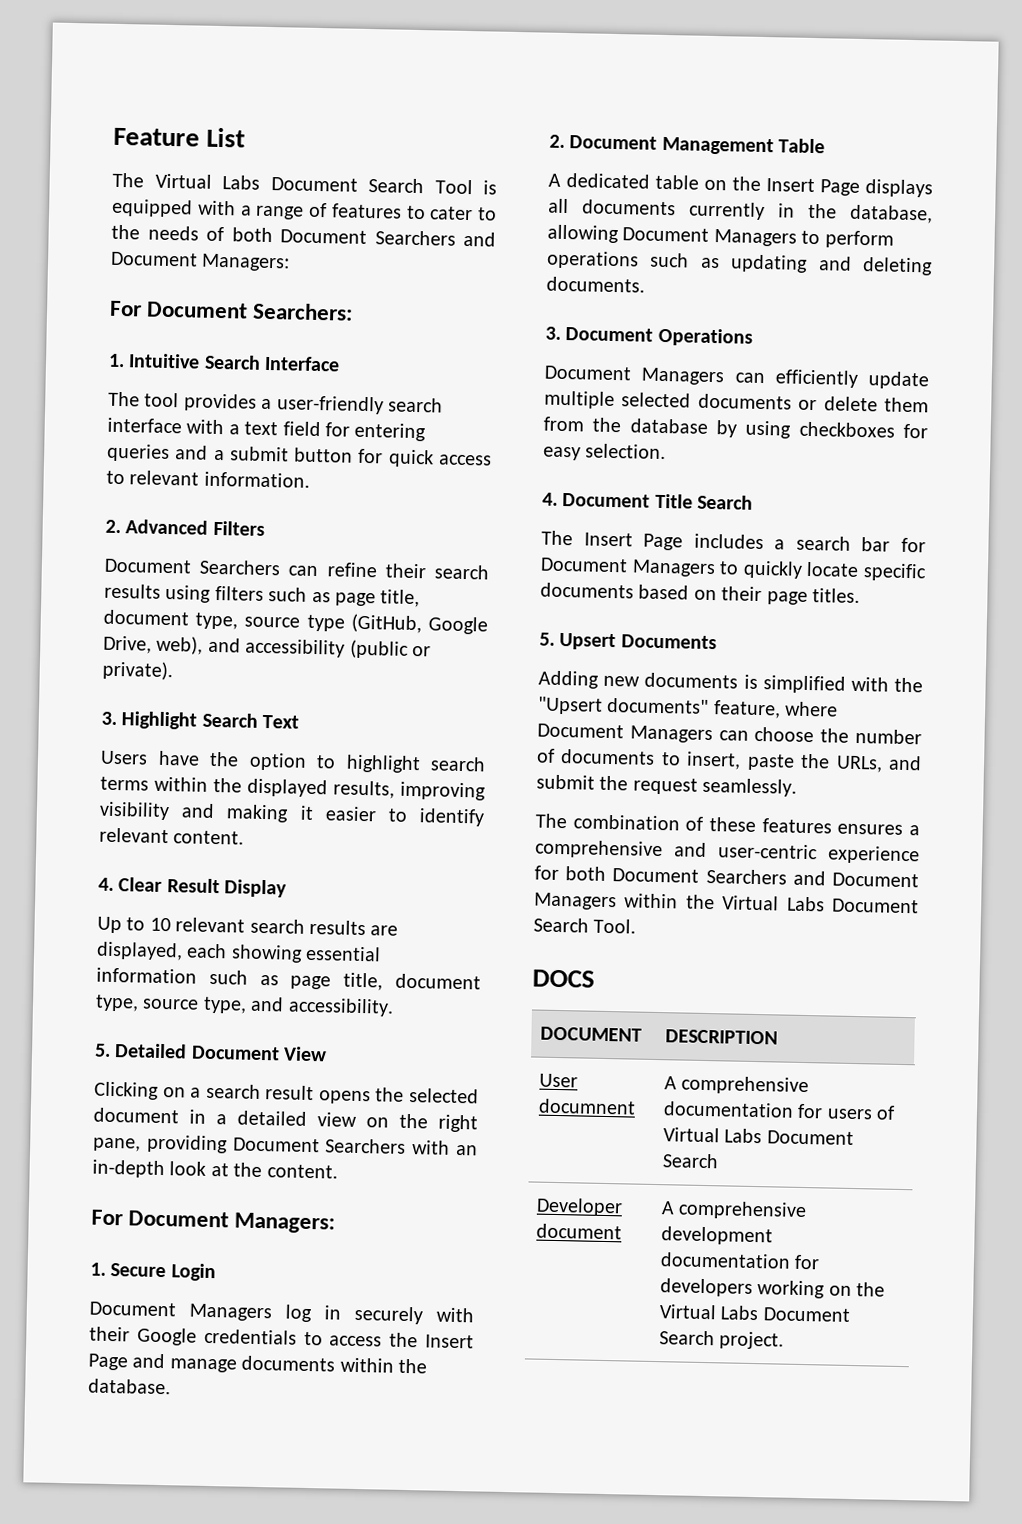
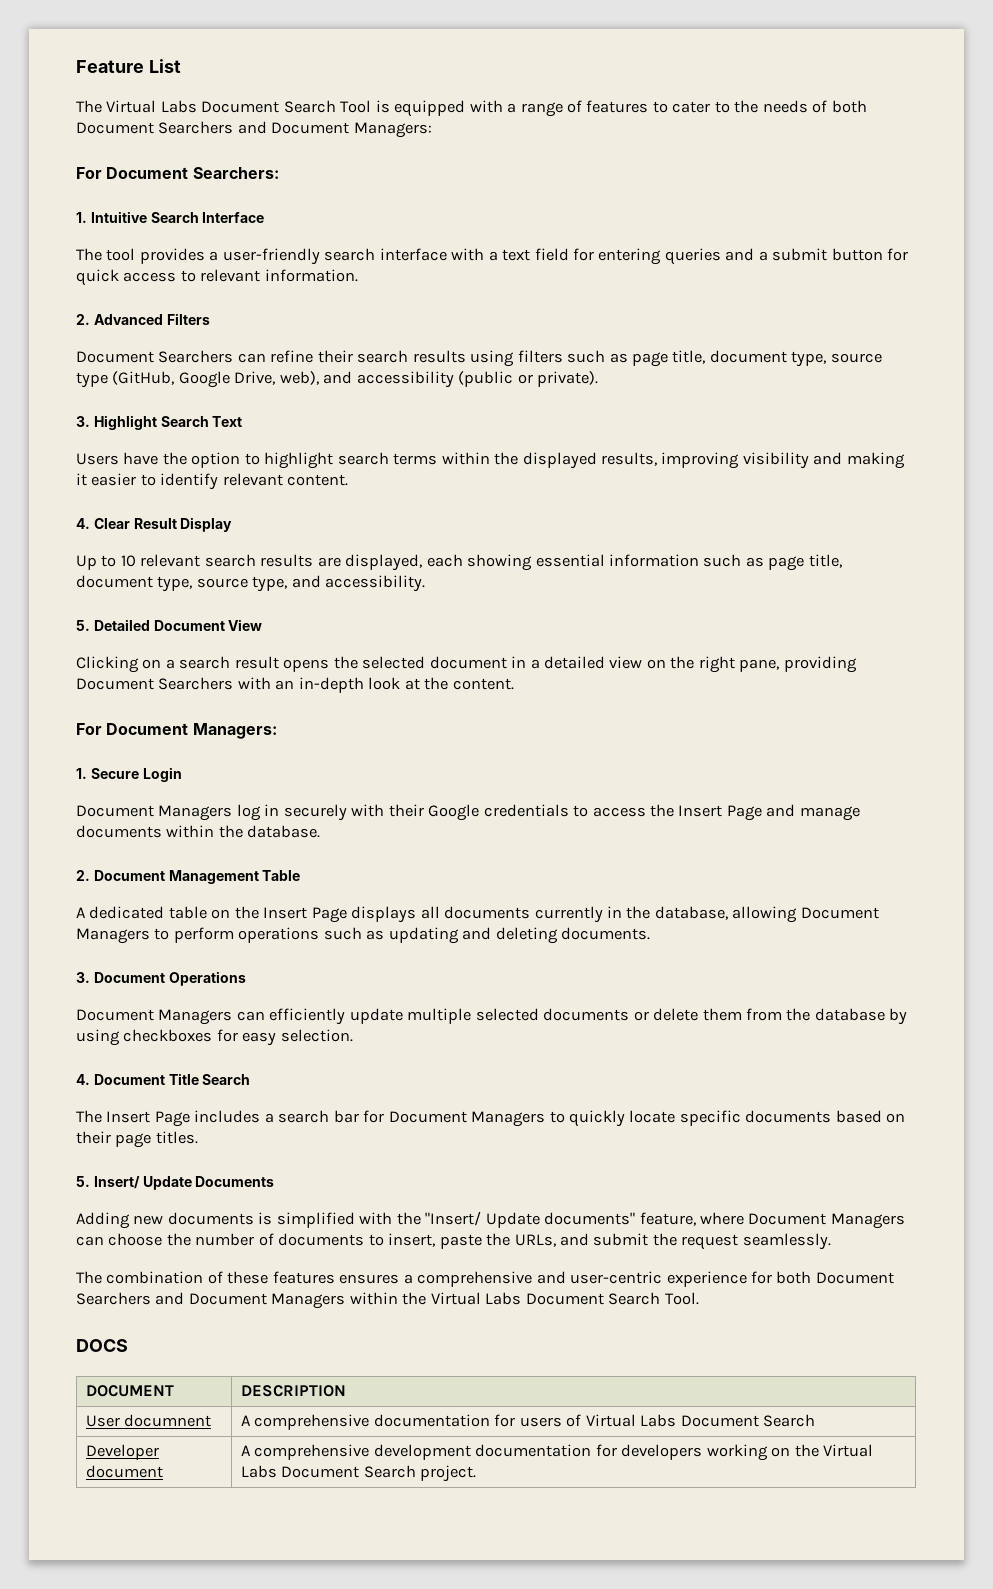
- 5. Upsert Documents
+ 5. Insert/ Update Documents
- Adding new documents is simplified with the "Upsert documents" feature, where Document Managers can choose the number of documents to insert, paste the URLs, and submit the request seamlessly.
+ Adding new documents is simplified with the "Insert/ Update documents" feature, where Document Managers can choose the number of documents to insert, paste the URLs, and submit the request seamlessly.

